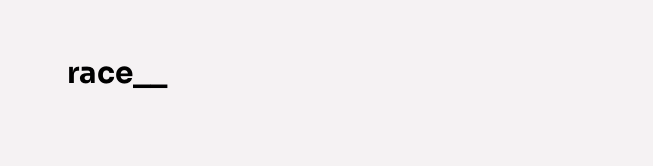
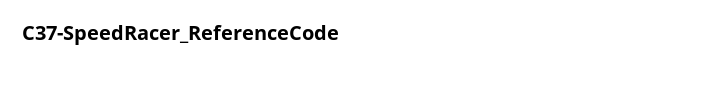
- race__
+ C37-SpeedRacer_ReferenceCode

